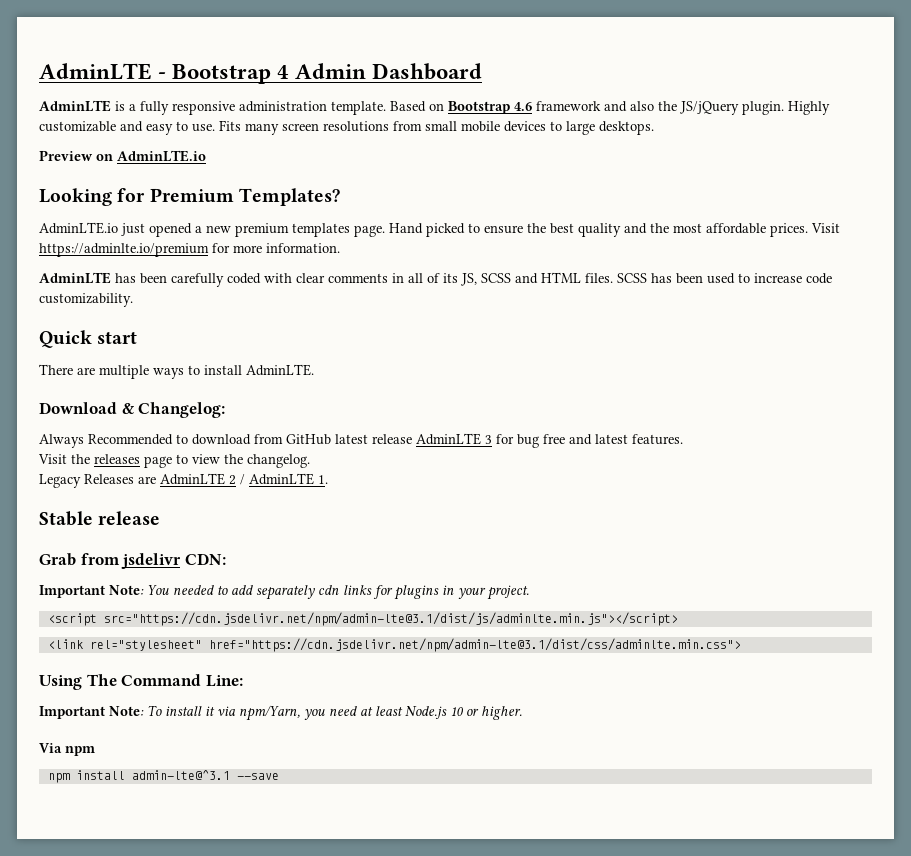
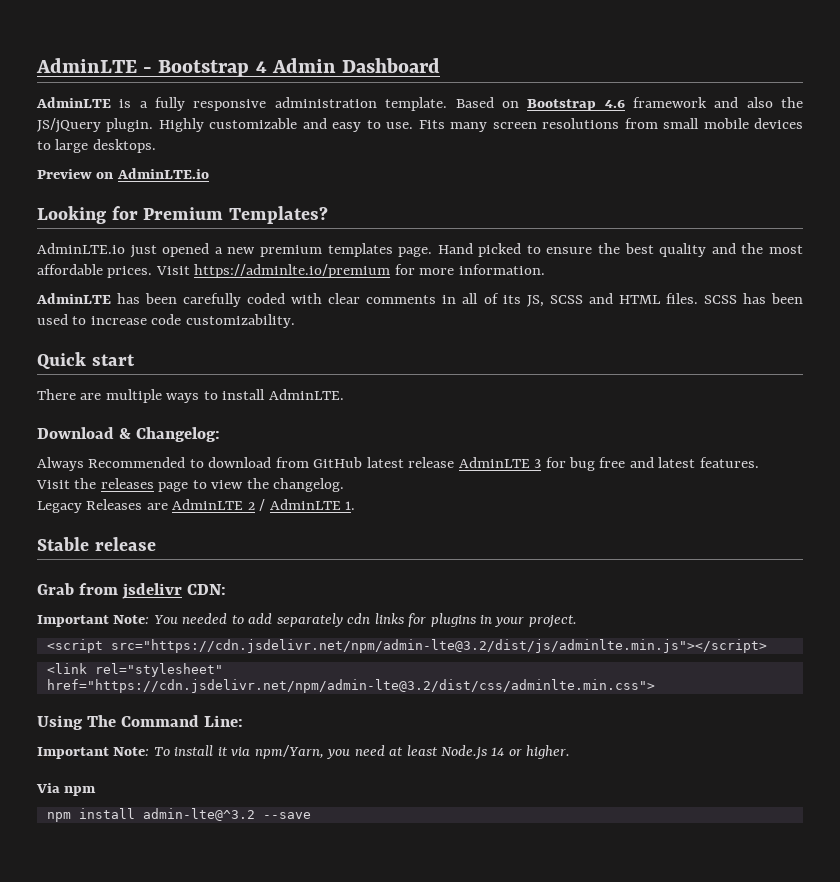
- <script src="https://cdn.jsdelivr.net/npm/admin-lte@3.1/dist/js/adminlte.min.js"></script>
+ <script src="https://cdn.jsdelivr.net/npm/admin-lte@3.2/dist/js/adminlte.min.js"></script>
- <link rel="stylesheet" href="https://cdn.jsdelivr.net/npm/admin-lte@3.1/dist/css/adminlte.min.css">
+ <link rel="stylesheet" href="https://cdn.jsdelivr.net/npm/admin-lte@3.2/dist/css/adminlte.min.css">
- Important Note: To install it via npm/Yarn, you need at least Node.js 10 or higher.
+ Important Note: To install it via npm/Yarn, you need at least Node.js 14 or higher.
- npm install admin-lte@^3.1 --save
+ npm install admin-lte@^3.2 --save

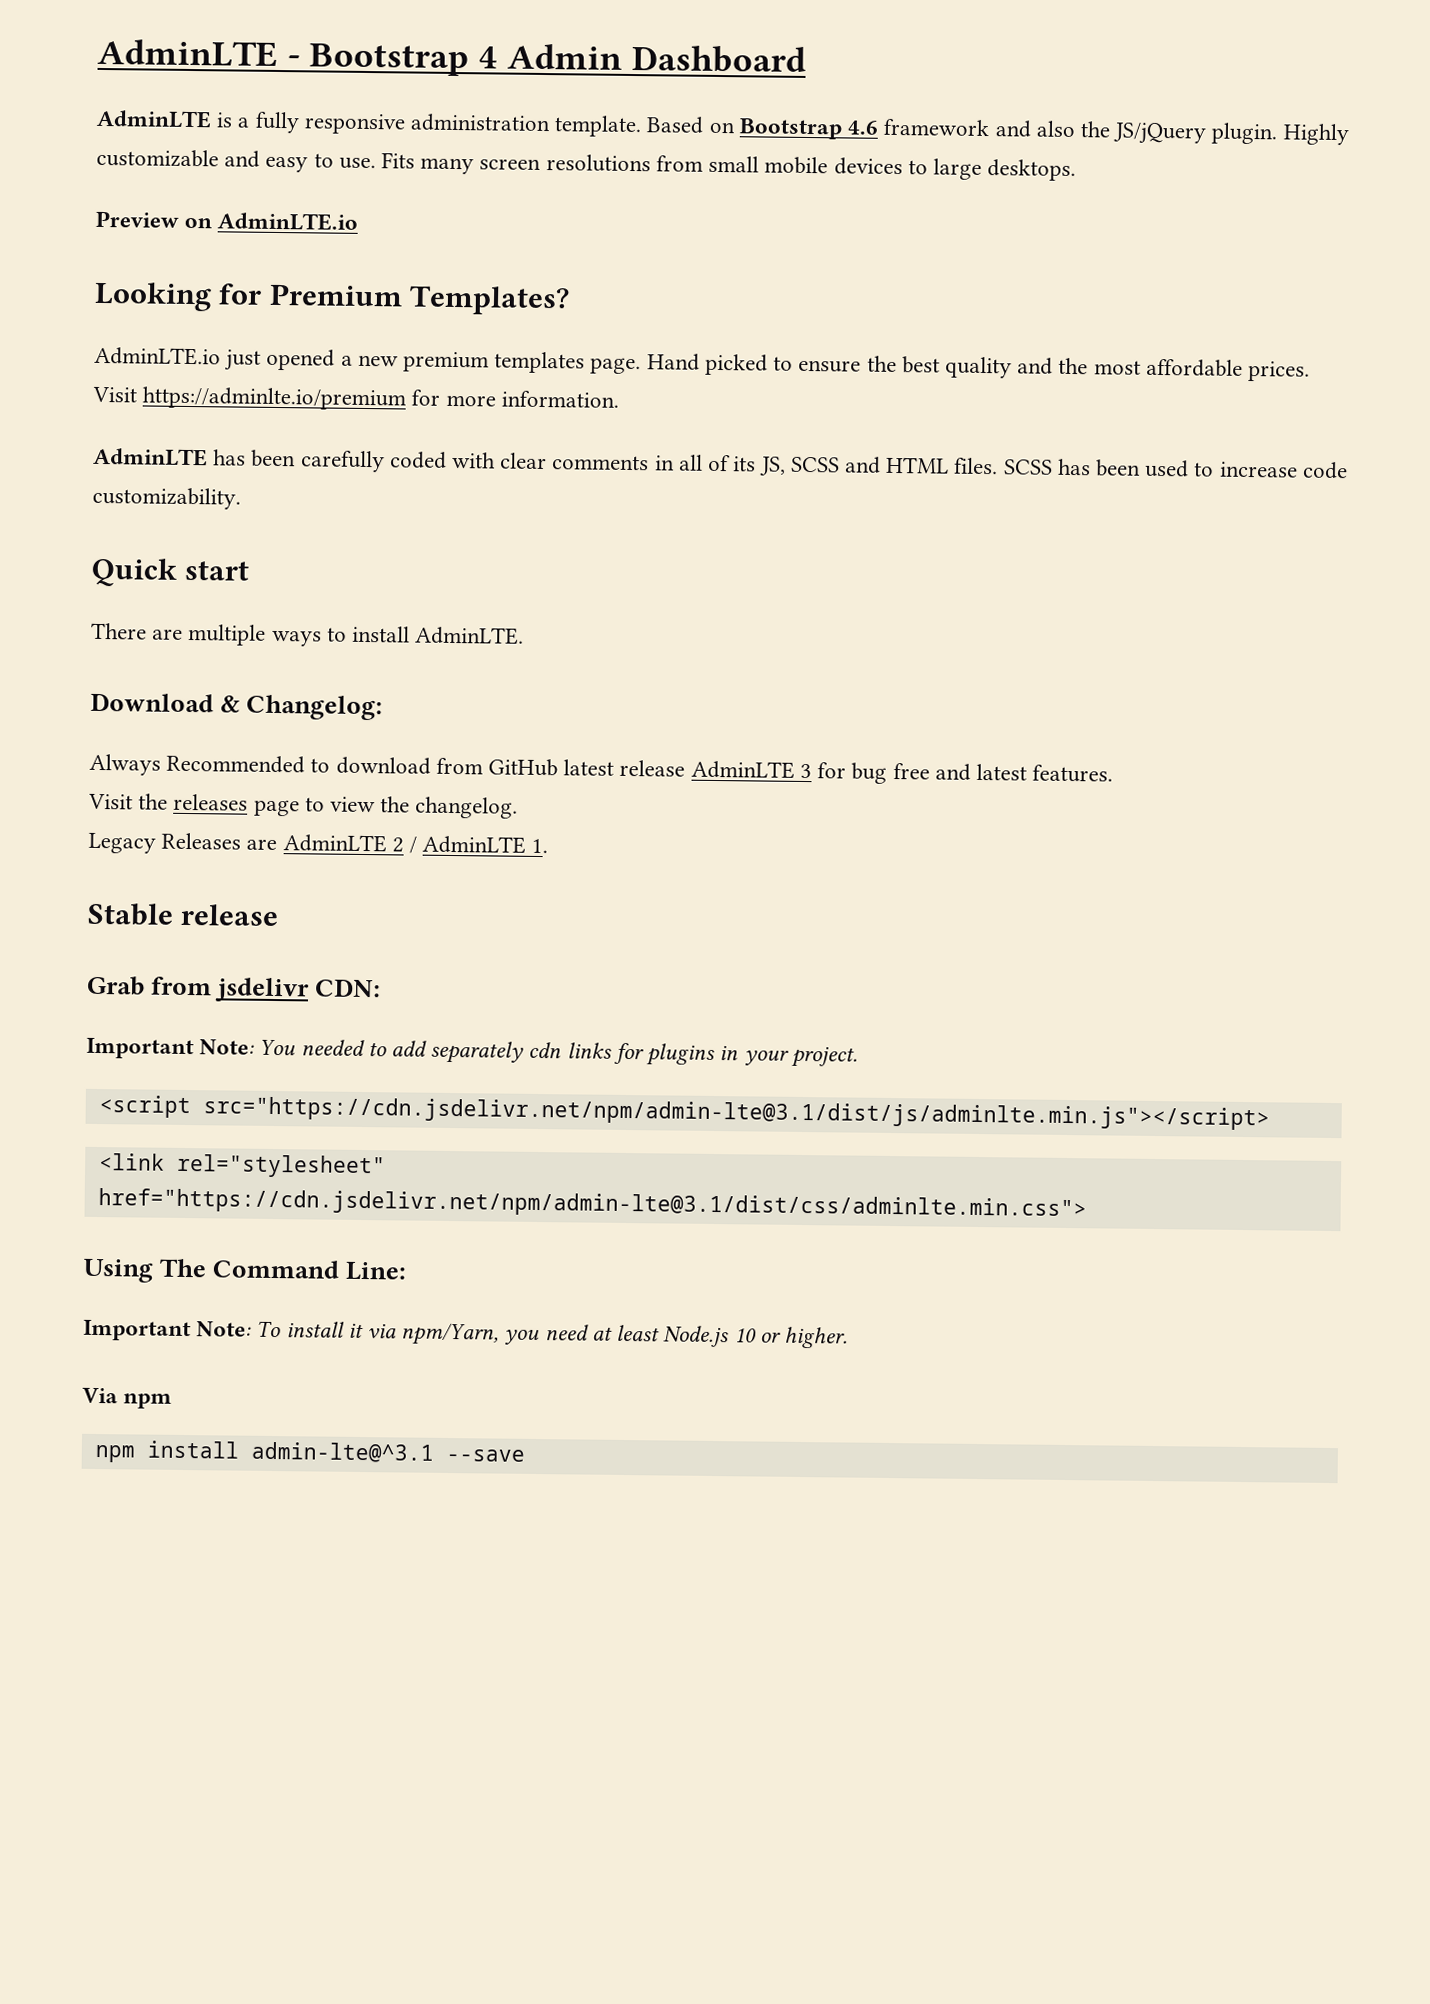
- <script src="https://cdn.jsdelivr.net/npm/admin-lte@3.2/dist/js/adminlte.min.js"></script>
+ <script src="https://cdn.jsdelivr.net/npm/admin-lte@3.1/dist/js/adminlte.min.js"></script>
- <link rel="stylesheet" href="https://cdn.jsdelivr.net/npm/admin-lte@3.2/dist/css/adminlte.min.css">
+ <link rel="stylesheet" href="https://cdn.jsdelivr.net/npm/admin-lte@3.1/dist/css/adminlte.min.css">
- Important Note: To install it via npm/Yarn, you need at least Node.js 14 or higher.
+ Important Note: To install it via npm/Yarn, you need at least Node.js 10 or higher.
- npm install admin-lte@^3.2 --save
+ npm install admin-lte@^3.1 --save

